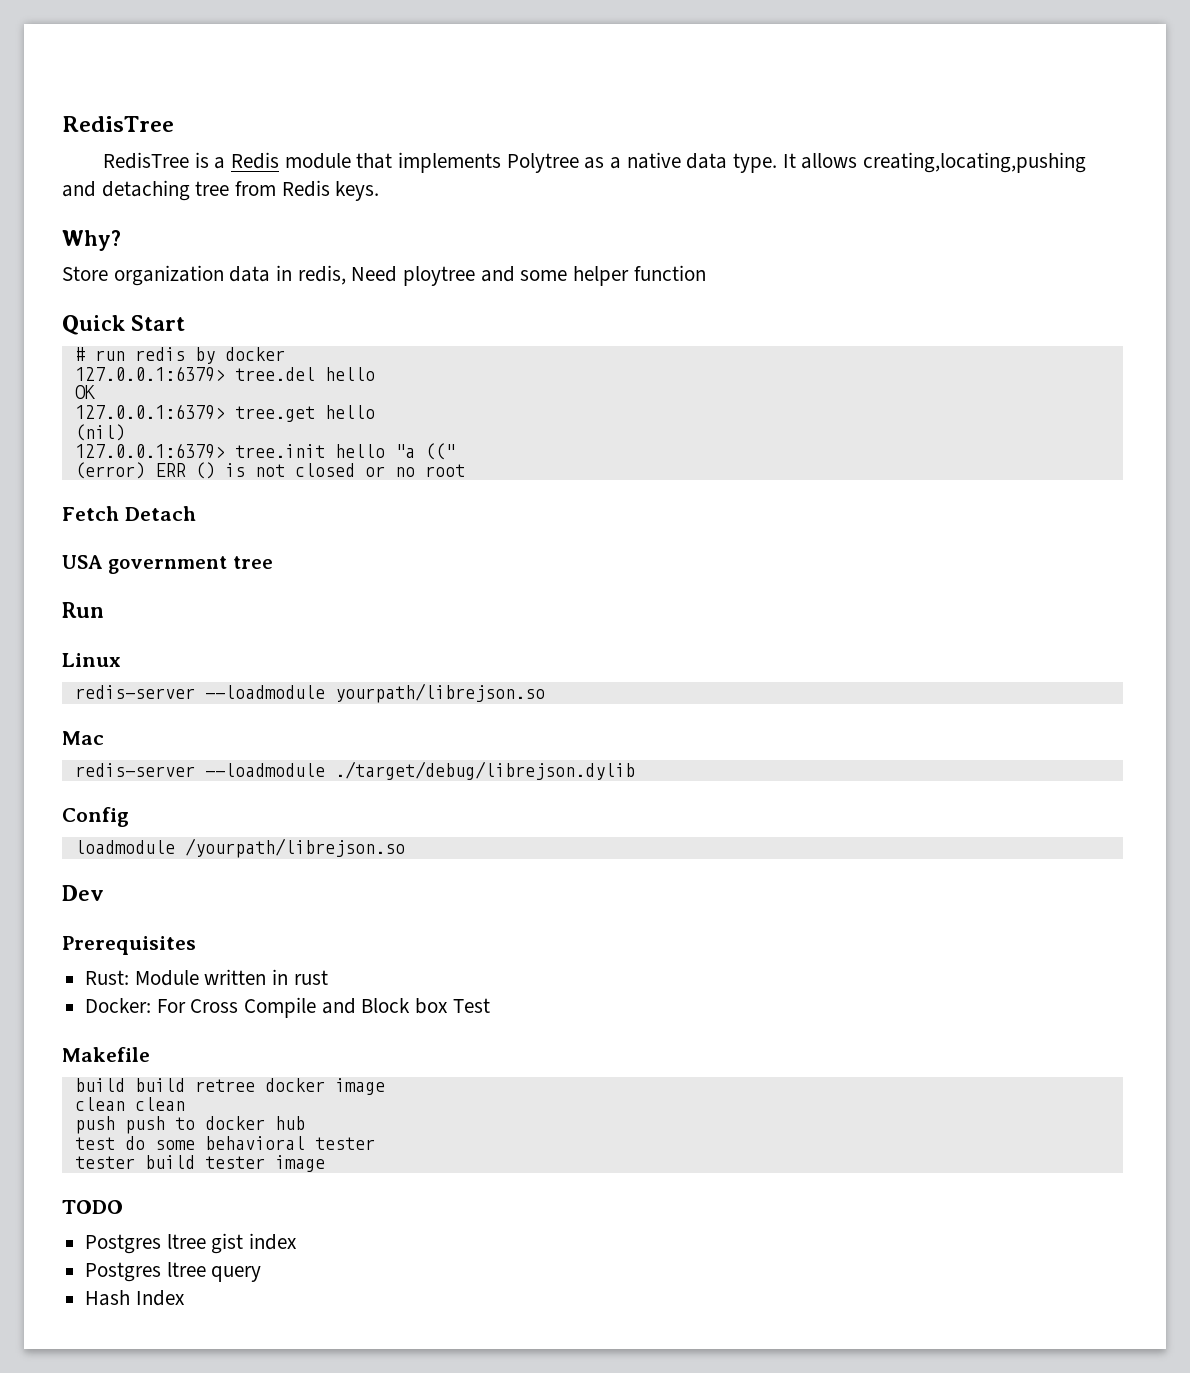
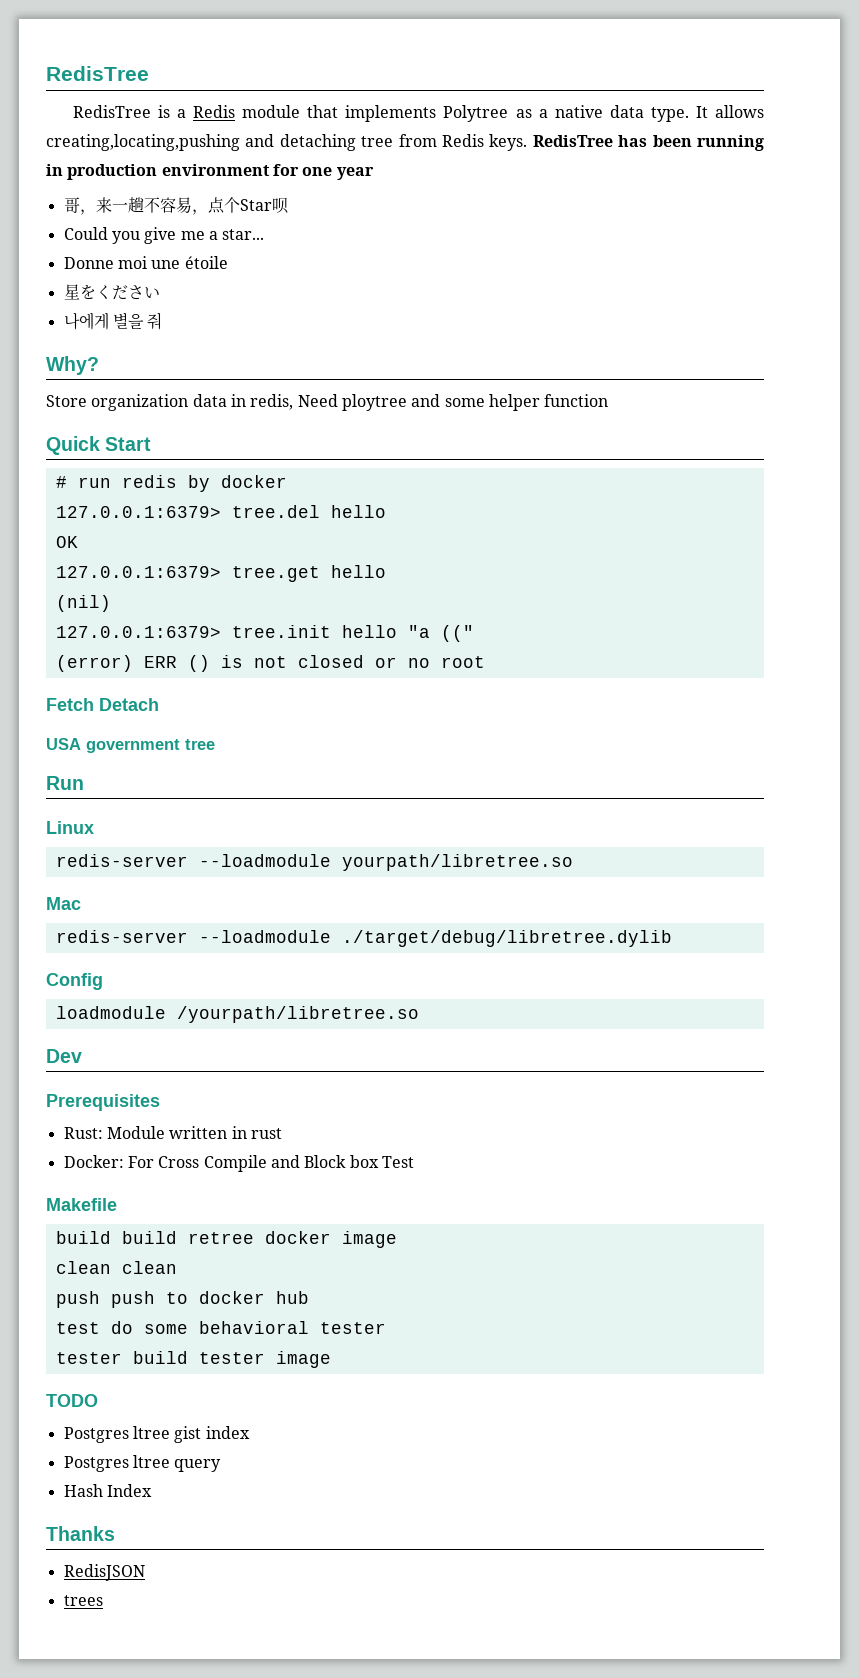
+ RedisTree has been running in production environment for one year
+ 哥，来一趟不容易，点个Star呗
+ Could you give me a star...
+ Donne moi une étoile
+ 星をください
+ 나에게 별을 줘
- redis-server --loadmodule yourpath/librejson.so
+ redis-server --loadmodule yourpath/libretree.so
- redis-server --loadmodule ./target/debug/librejson.dylib
+ redis-server --loadmodule ./target/debug/libretree.dylib
- loadmodule /yourpath/librejson.so
+ loadmodule /yourpath/libretree.so
+ Thanks
+ RedisJSON
+ trees

